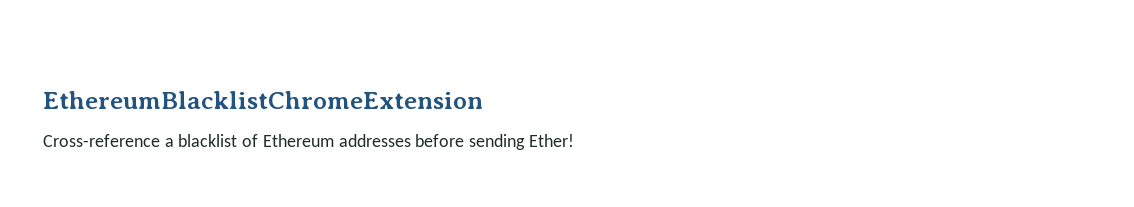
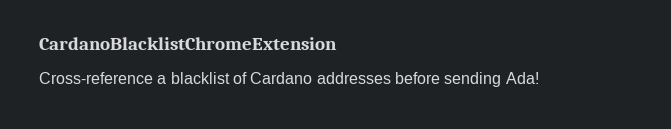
- EthereumBlacklistChromeExtension
+ CardanoBlacklistChromeExtension
- Cross-reference a blacklist of Ethereum addresses before sending Ether!
+ Cross-reference a blacklist of Cardano addresses before sending Ada!

